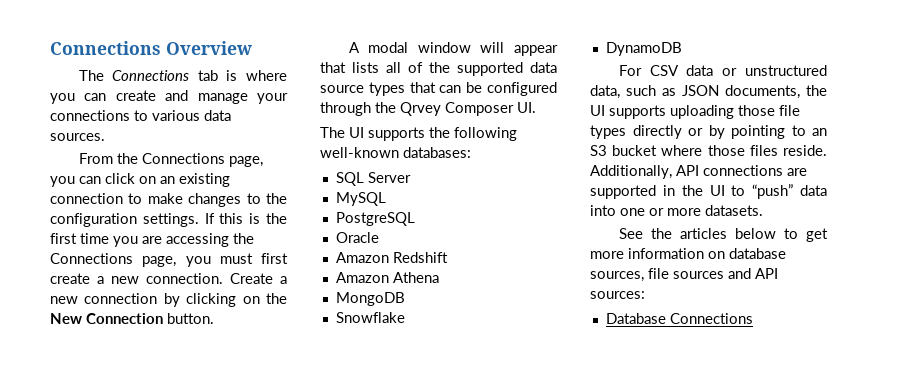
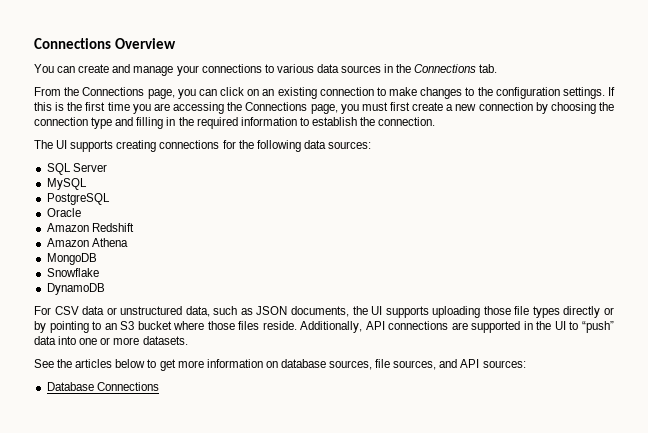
- The Connections tab is where you can create and manage your connections to various data sources.
+ You can create and manage your connections to various data sources in the Connections tab.
- If this is the first time you are accessing the Connections page, you must first create a new connection. Create a new connection by clicking on the New Connection button.
- A modal window will appear that lists all of the supported data source types that can be configured through the Qrvey Composer UI.
- The UI supports the following well-known databases:
+ If this is the first time you are accessing the Connections page, you must first create a new connection by choosing the connection type and filling in the required information to establish the connection.
+ The UI supports creating connections for the following data sources:
- See the articles below to get more information on database sources, file sources and API sources:
+ See the articles below to get more information on database sources, file sources, and API sources:

